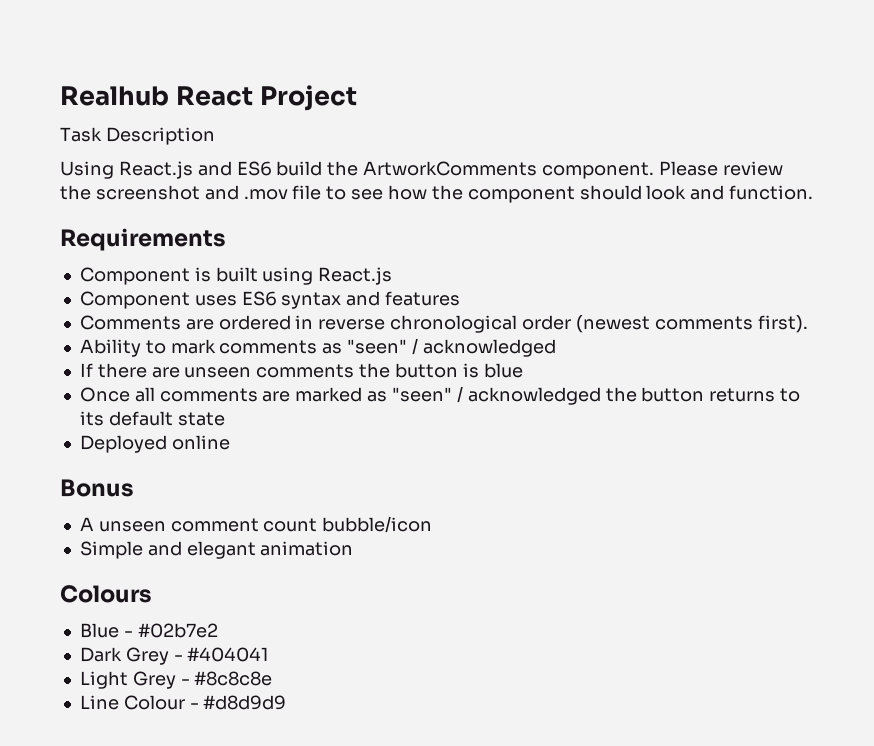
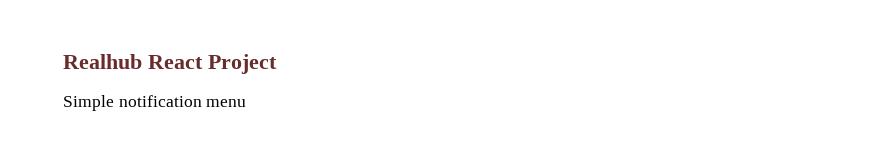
- Task Description
- Using React.js and ES6 build the ArtworkComments component. Please review the screenshot and .mov file to see how the component should look and function.
- Requirements
- Component is built using React.js
- Component uses ES6 syntax and features
- Comments are ordered in reverse chronological order (newest comments first).
- Ability to mark comments as "seen" / acknowledged
- If there are unseen comments the button is blue
- Once all comments are marked as "seen" / acknowledged the button returns to its default state
- Deployed online
- Bonus
- A unseen comment count bubble/icon
- Simple and elegant animation
- Colours
- Blue - #02b7e2
- Dark Grey - #404041
- Light Grey - #8c8c8e
- Line Colour - #d8d9d9
+ Simple notification menu

